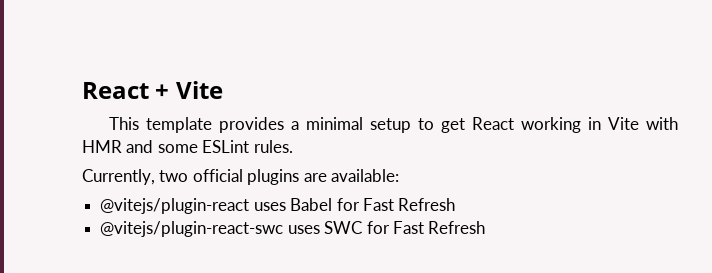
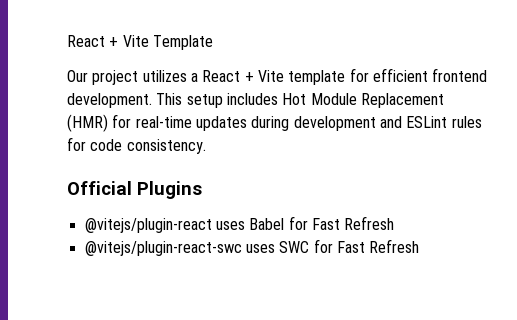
- React + Vite
- This template provides a minimal setup to get React working in Vite with HMR and some ESLint rules.
- Currently, two official plugins are available:
+ React + Vite Template
+ Our project utilizes a React + Vite template for efficient frontend development. This setup includes Hot Module Replacement (HMR) for real-time updates during development and ESLint rules for code consistency.
+ Official Plugins

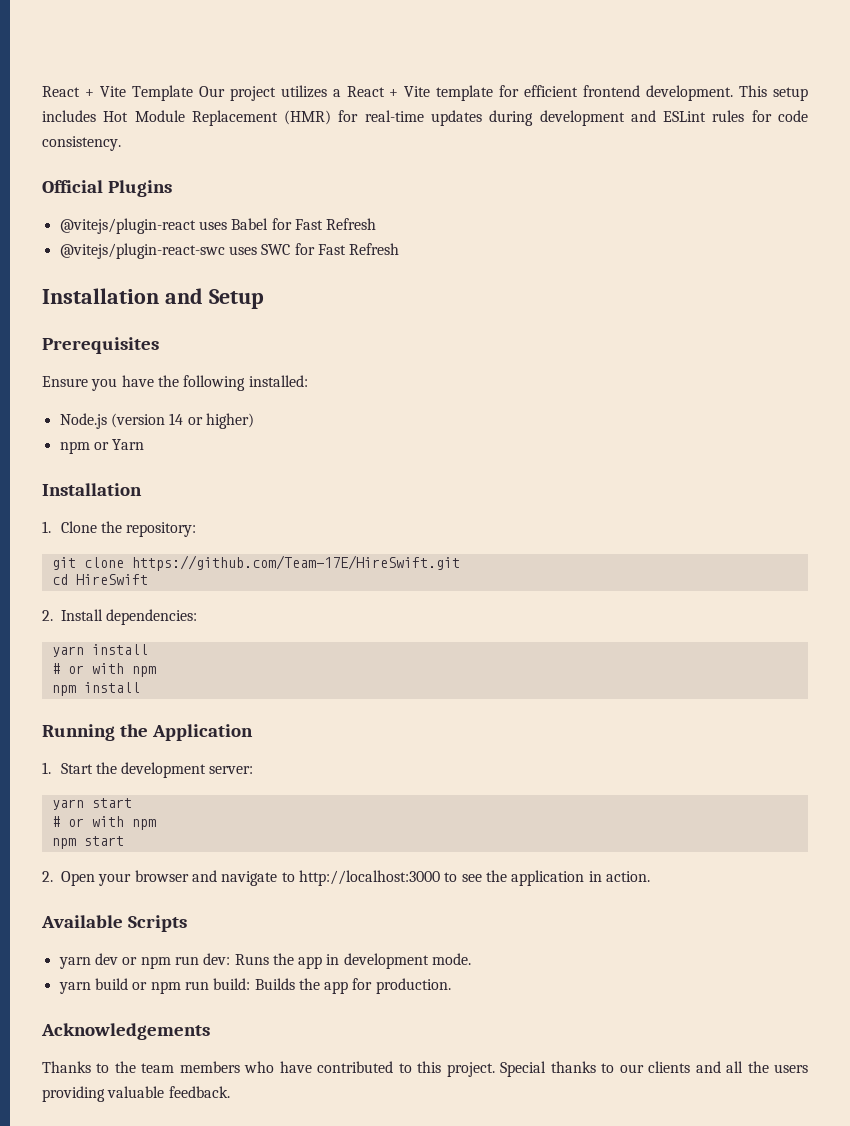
- React + Vite Template
- Our project utilizes a React + Vite template for efficient frontend development.
+ React + Vite Template Our project utilizes a React + Vite template for efficient frontend development.
+ Installation and Setup
+ Prerequisites
+ Ensure you have the following installed:
+ Node.js (version 14 or higher)
+ npm or Yarn
+ Installation
+ 1. Clone the repository:
+ git clone https://github.com/Team-17E/HireSwift.git
+ cd HireSwift
+ 2. Install dependencies:
+ yarn install
+ # or with npm
+ npm install
+ Running the Application
+ 1. Start the development server:
+ yarn start
+ # or with npm
+ npm start
+ 2. Open your browser and navigate to http://localhost:3000 to see the application in action.
+ Available Scripts
+ yarn dev or npm run dev: Runs the app in development mode.
+ yarn build or npm run build: Builds the app for production.
+ Acknowledgements
+ Thanks to the team members who have contributed to this project. Special thanks to our clients and all the users providing valuable feedback.

